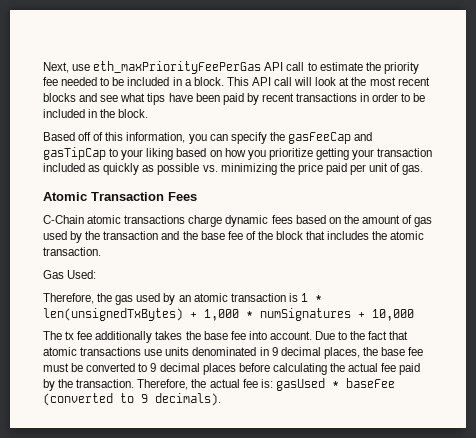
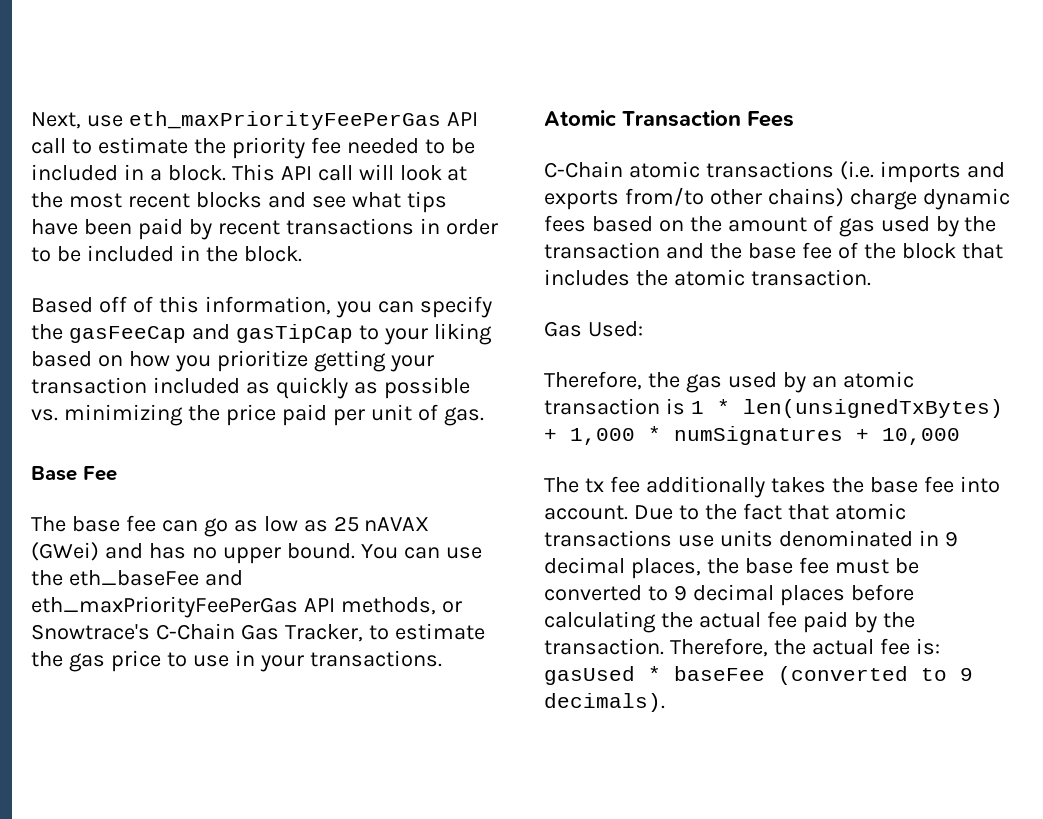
+ Base Fee
+ The base fee can go as low as 25 nAVAX (GWei) and has no upper bound. You can use the eth_baseFee and eth_maxPriorityFeePerGas API methods, or Snowtrace's C-Chain Gas Tracker, to estimate the gas price to use in your transactions.
- C-Chain atomic transactions charge dynamic fees based on the amount of gas used by the transaction and the base fee of the block that includes the atomic transaction.
+ C-Chain atomic transactions (i.e. imports and exports from/to other chains) charge dynamic fees based on the amount of gas used by the transaction and the base fee of the block that includes the atomic transaction.

